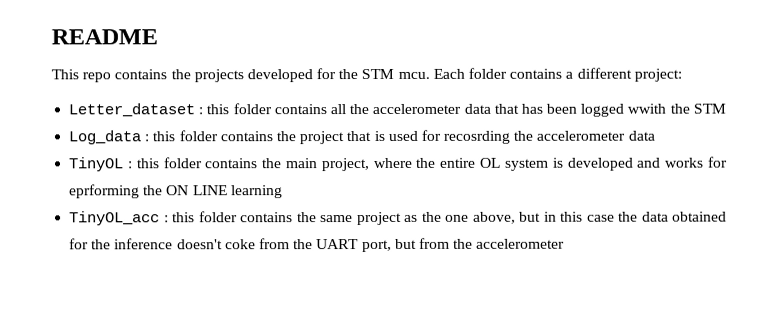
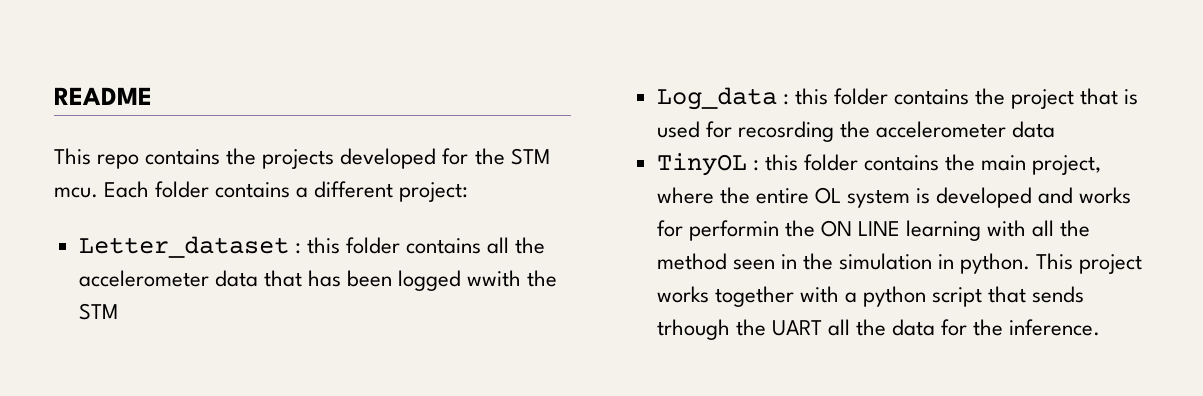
- TinyOL : this folder contains the main project, where the entire OL system is developed and works for eprforming the ON LINE learning
- TinyOL_acc : this folder contains the same project as the one above, but in this case the data obtained for the inference doesn't coke from the UART port, but from the accelerometer
+ TinyOL : this folder contains the main project, where the entire OL system is developed and works for performin the ON LINE learning with all the method seen in the simulation in python. This project works together with a python script that sends trhough the UART all the data for the inference.

